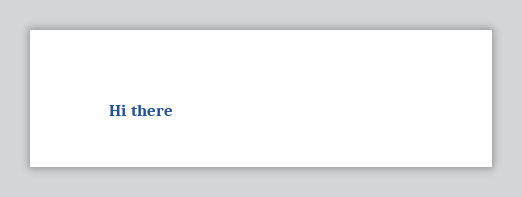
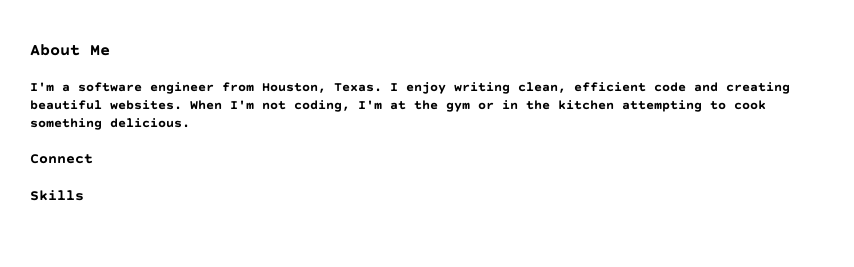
- Hi there
+ About Me
+ I'm a software engineer from Houston, Texas. I enjoy writing clean, efficient code and creating beautiful websites. When I'm not coding, I'm at the gym or in the kitchen attempting to cook something delicious.
+ Connect
+ Skills

